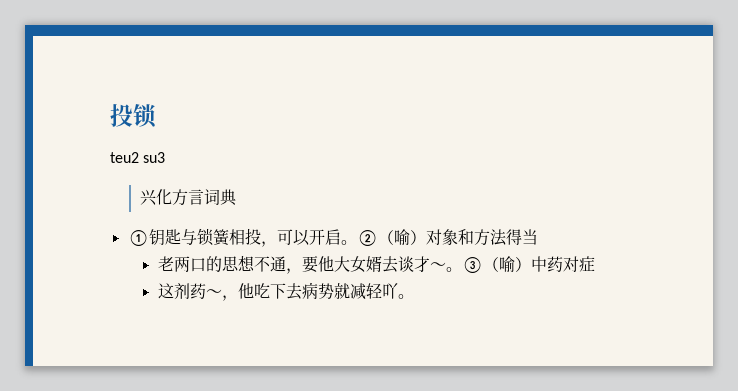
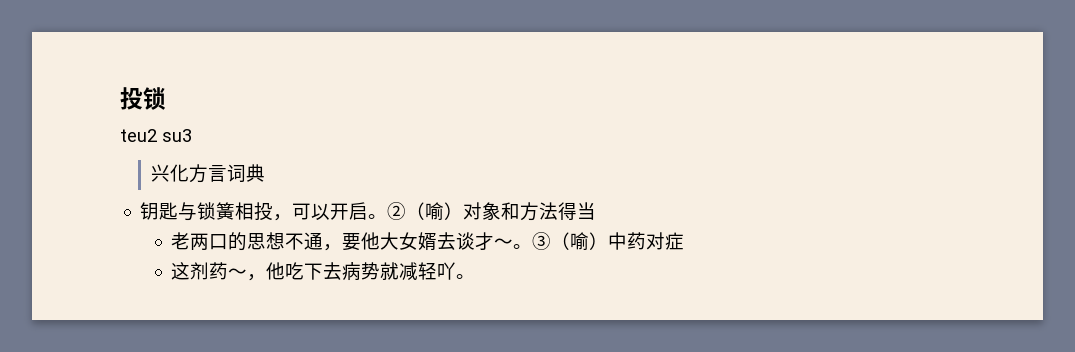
- ①钥匙与锁簧相投，可以开启。
+ 钥匙与锁簧相投，可以开启。

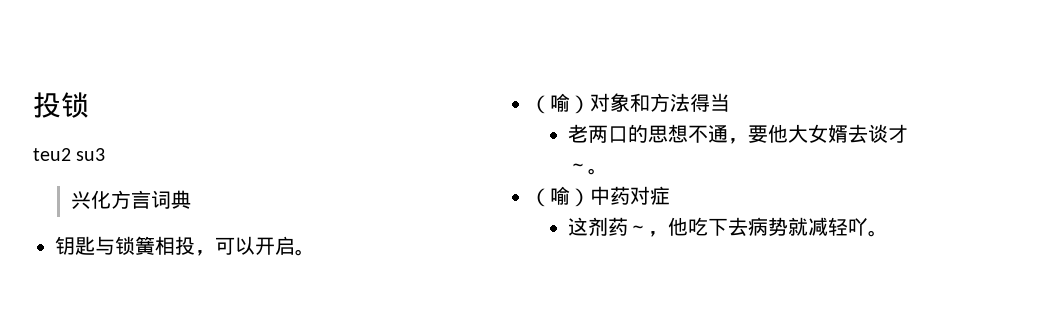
- 钥匙与锁簧相投，可以开启。②（喻）对象和方法得当
+ 钥匙与锁簧相投，可以开启。
+ （喻）对象和方法得当
- 老两口的思想不通，要他大女婿去谈才～。③（喻）中药对症
+ 老两口的思想不通，要他大女婿去谈才～。
+ （喻）中药对症

